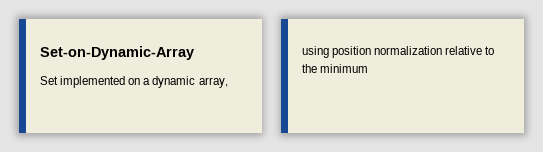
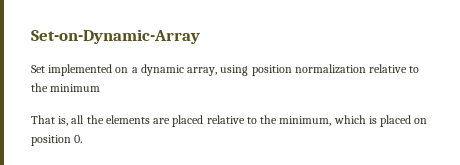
+ That is, all the elements are placed relative to the minimum, which is placed on position 0.

